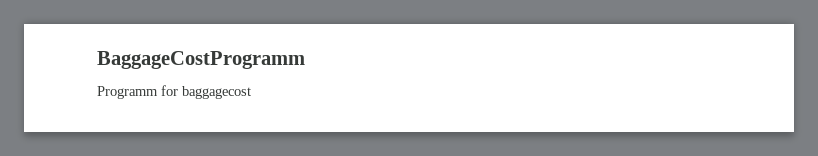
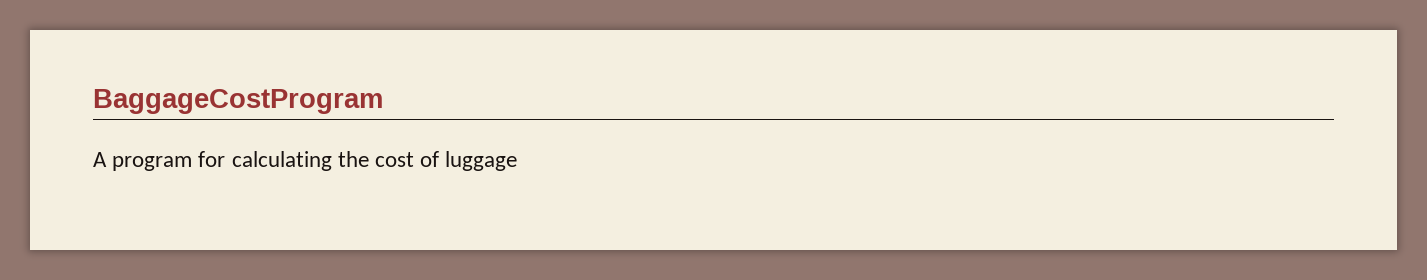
- BaggageCostProgramm
- Programm for baggagecost
+ BaggageCostProgram
+ A program for calculating the cost of luggage

